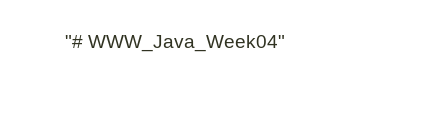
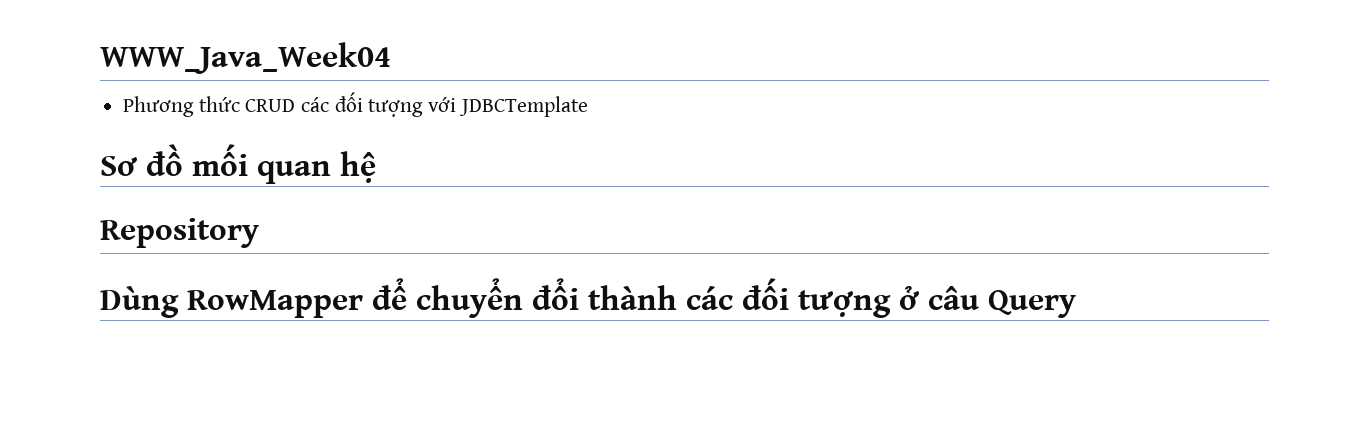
- "# WWW_Java_Week04"
+ WWW_Java_Week04
+ Phương thức CRUD các đối tượng với JDBCTemplate
+ Sơ đồ mối quan hệ
+ Repository
+ Dùng RowMapper để chuyển đổi thành các đối tượng ở câu Query

